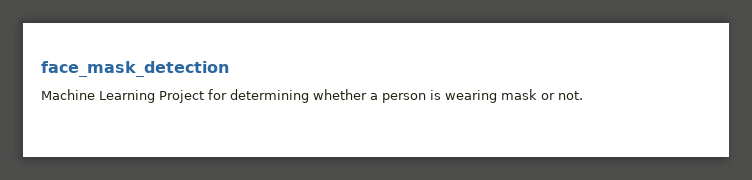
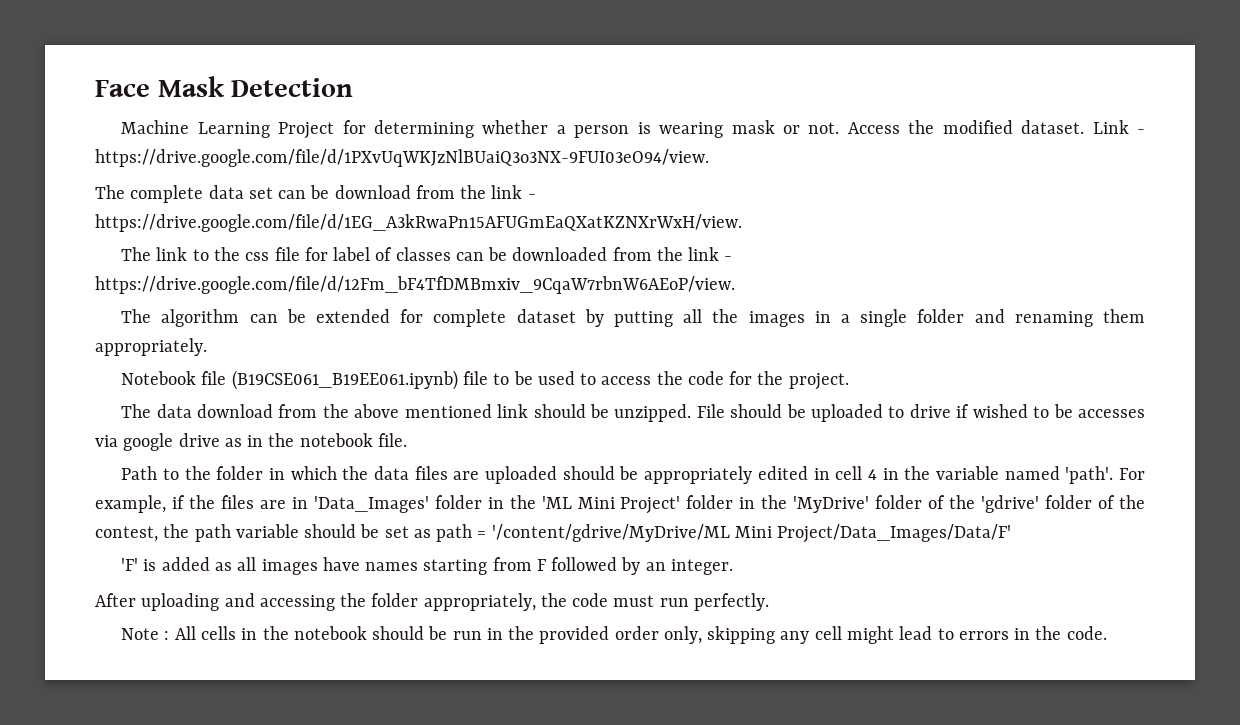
- face_mask_detection
+ Face Mask Detection
+ Access the modified dataset. Link - https://drive.google.com/file/d/1PXvUqWKJzNlBUaiQ3o3NX-9FUI03eO94/view.
+ The complete data set can be download from the link - https://drive.google.com/file/d/1EG_A3kRwaPn15AFUGmEaQXatKZNXrWxH/view.
+ The link to the css file for label of classes can be downloaded from the link - https://drive.google.com/file/d/12Fm_bF4TfDMBmxiv_9CqaW7rbnW6AEoP/view.
+ The algorithm can be extended for complete dataset by putting all the images in a single folder and renaming them appropriately.
+ Notebook file (B19CSE061_B19EE061.ipynb) file to be used to access the code for the project.
+ The data download from the above mentioned link should be unzipped. File should be uploaded to drive if wished to be accesses via google drive as in the notebook file.
+ Path to the folder in which the data files are uploaded should be appropriately edited in cell 4 in the variable named 'path'. For example, if the files are in 'Data_Images' folder in the 'ML Mini Project' folder in the 'MyDrive' folder of the 'gdrive' folder of the contest, the path variable should be set as path = '/content/gdrive/MyDrive/ML Mini Project/Data_Images/Data/F'
+ 'F' is added as all images have names starting from F followed by an integer.
+ After uploading and accessing the folder appropriately, the code must run perfectly.
+ Note : All cells in the notebook should be run in the provided order only, skipping any cell might lead to errors in the code.

